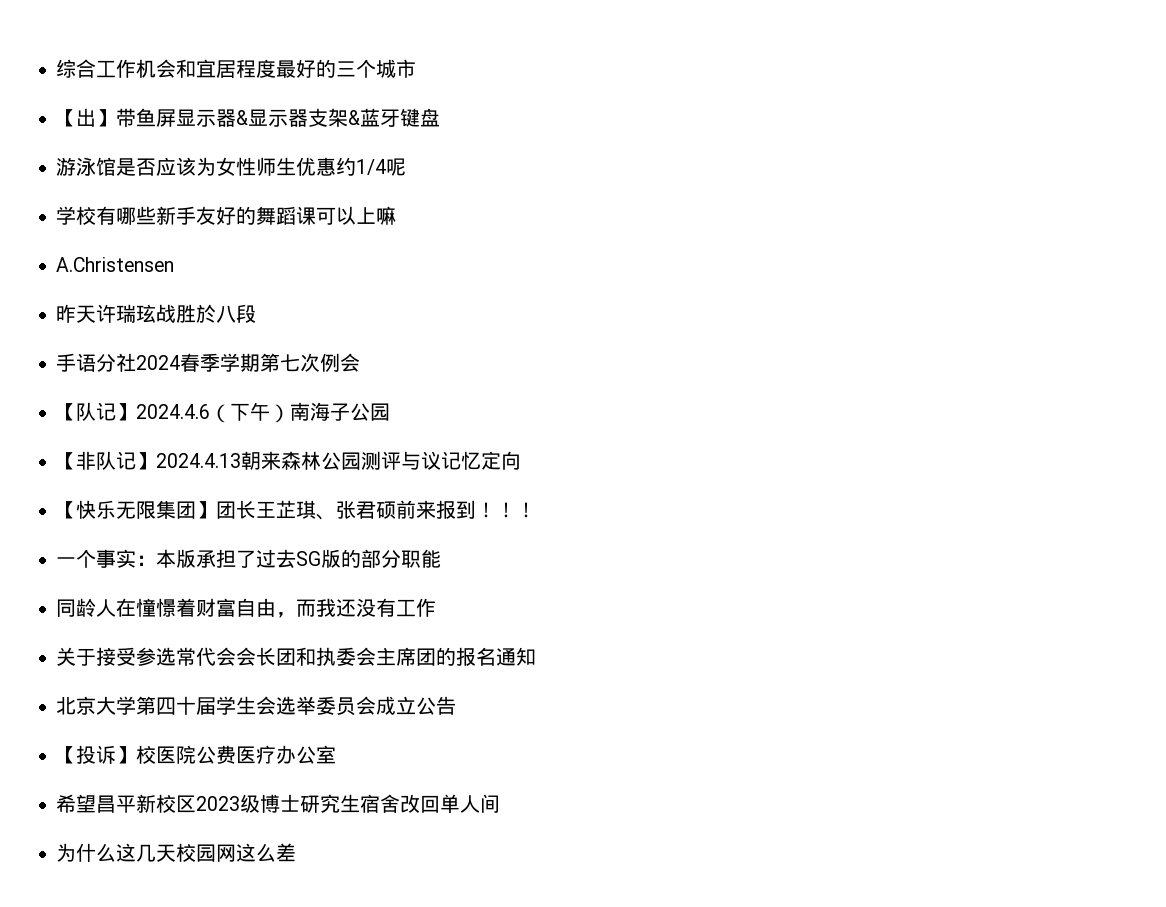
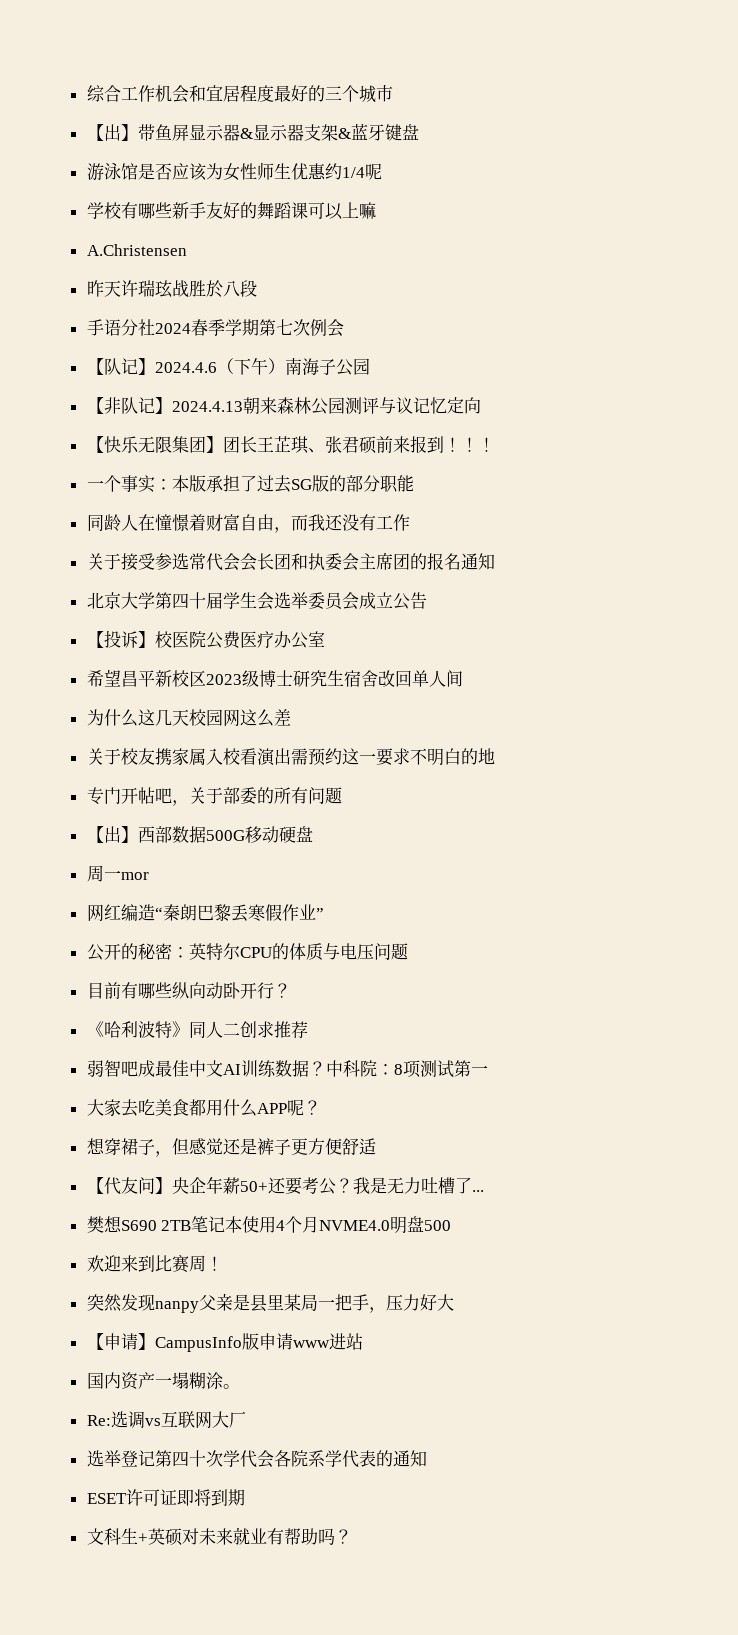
+ 关于校友携家属入校看演出需预约这一要求不明白的地
+ 专门开帖吧，关于部委的所有问题
+ 【出】西部数据500G移动硬盘
+ 周一mor
+ 网红编造“秦朗巴黎丢寒假作业”
+ 公开的秘密：英特尔CPU的体质与电压问题
+ 目前有哪些纵向动卧开行？
+ 《哈利波特》同人二创求推荐
+ 弱智吧成最佳中文AI训练数据？中科院：8项测试第一
+ 大家去吃美食都用什么APP呢？
+ 想穿裙子，但感觉还是裤子更方便舒适
+ 【代友问】央企年薪50+还要考公？我是无力吐槽了...
+ 樊想S690 2TB笔记本使用4个月NVME4.0明盘500
+ 欢迎来到比赛周！
+ 突然发现nanpy父亲是县里某局一把手，压力好大
+ 【申请】CampusInfo版申请www进站
+ 国内资产一塌糊涂。
+ Re:选调vs互联网大厂
+ 选举登记第四十次学代会各院系学代表的通知
+ ESET许可证即将到期
+ 文科生+英硕对未来就业有帮助吗？

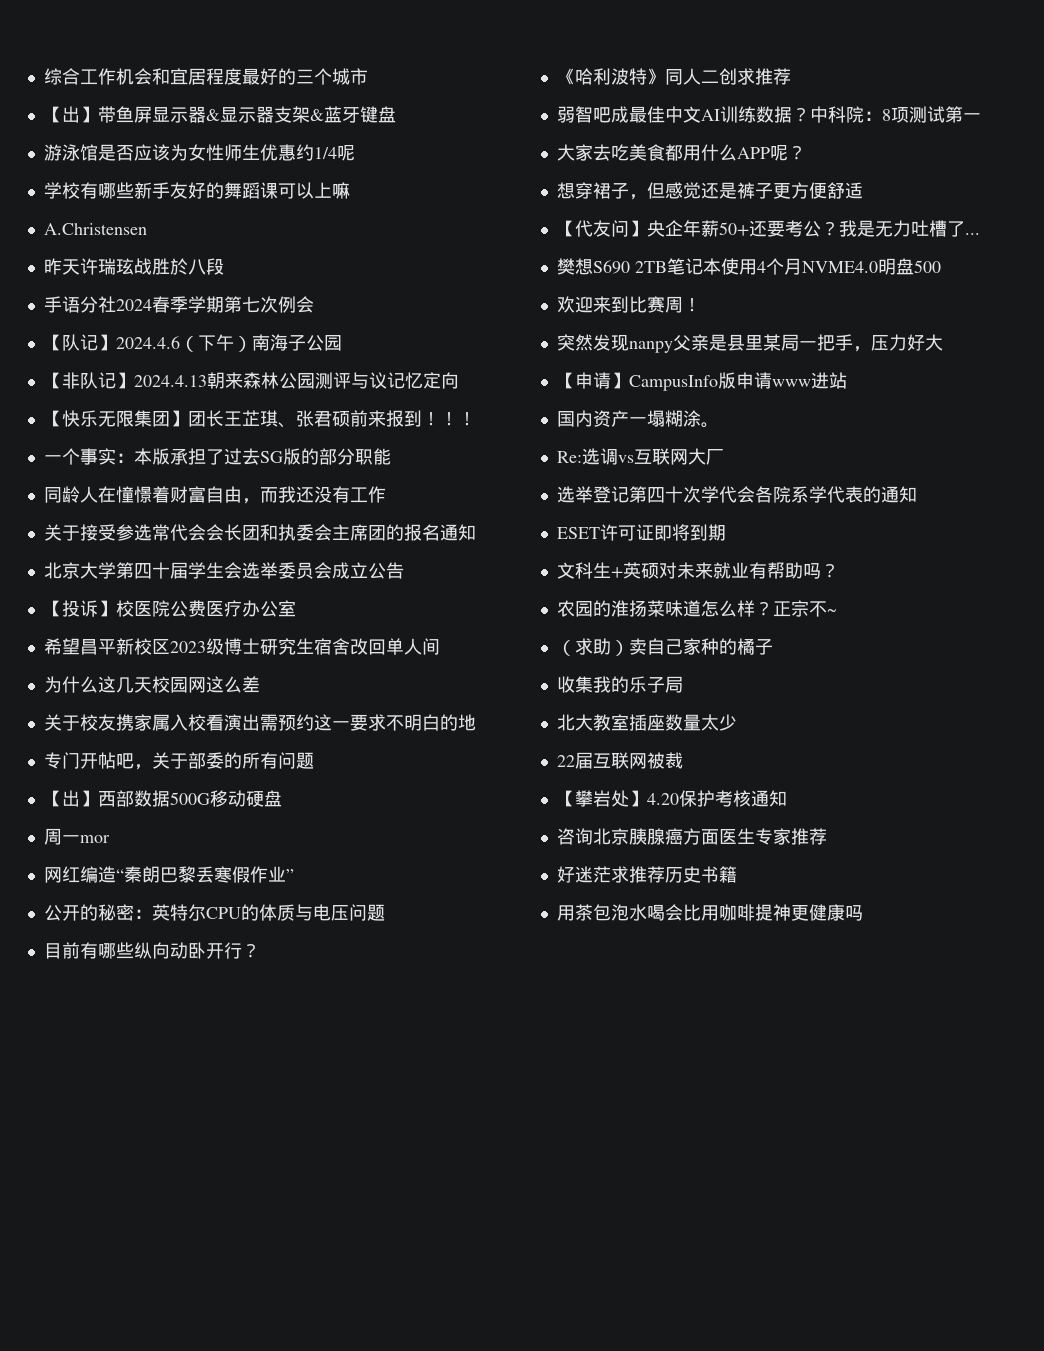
+ 农园的淮扬菜味道怎么样？正宗不~
+ （求助）卖自己家种的橘子
+ 收集我的乐子局
+ 北大教室插座数量太少
+ 22届互联网被裁
+ 【攀岩处】4.20保护考核通知
+ 咨询北京胰腺癌方面医生专家推荐
+ 好迷茫求推荐历史书籍
+ 用茶包泡水喝会比用咖啡提神更健康吗

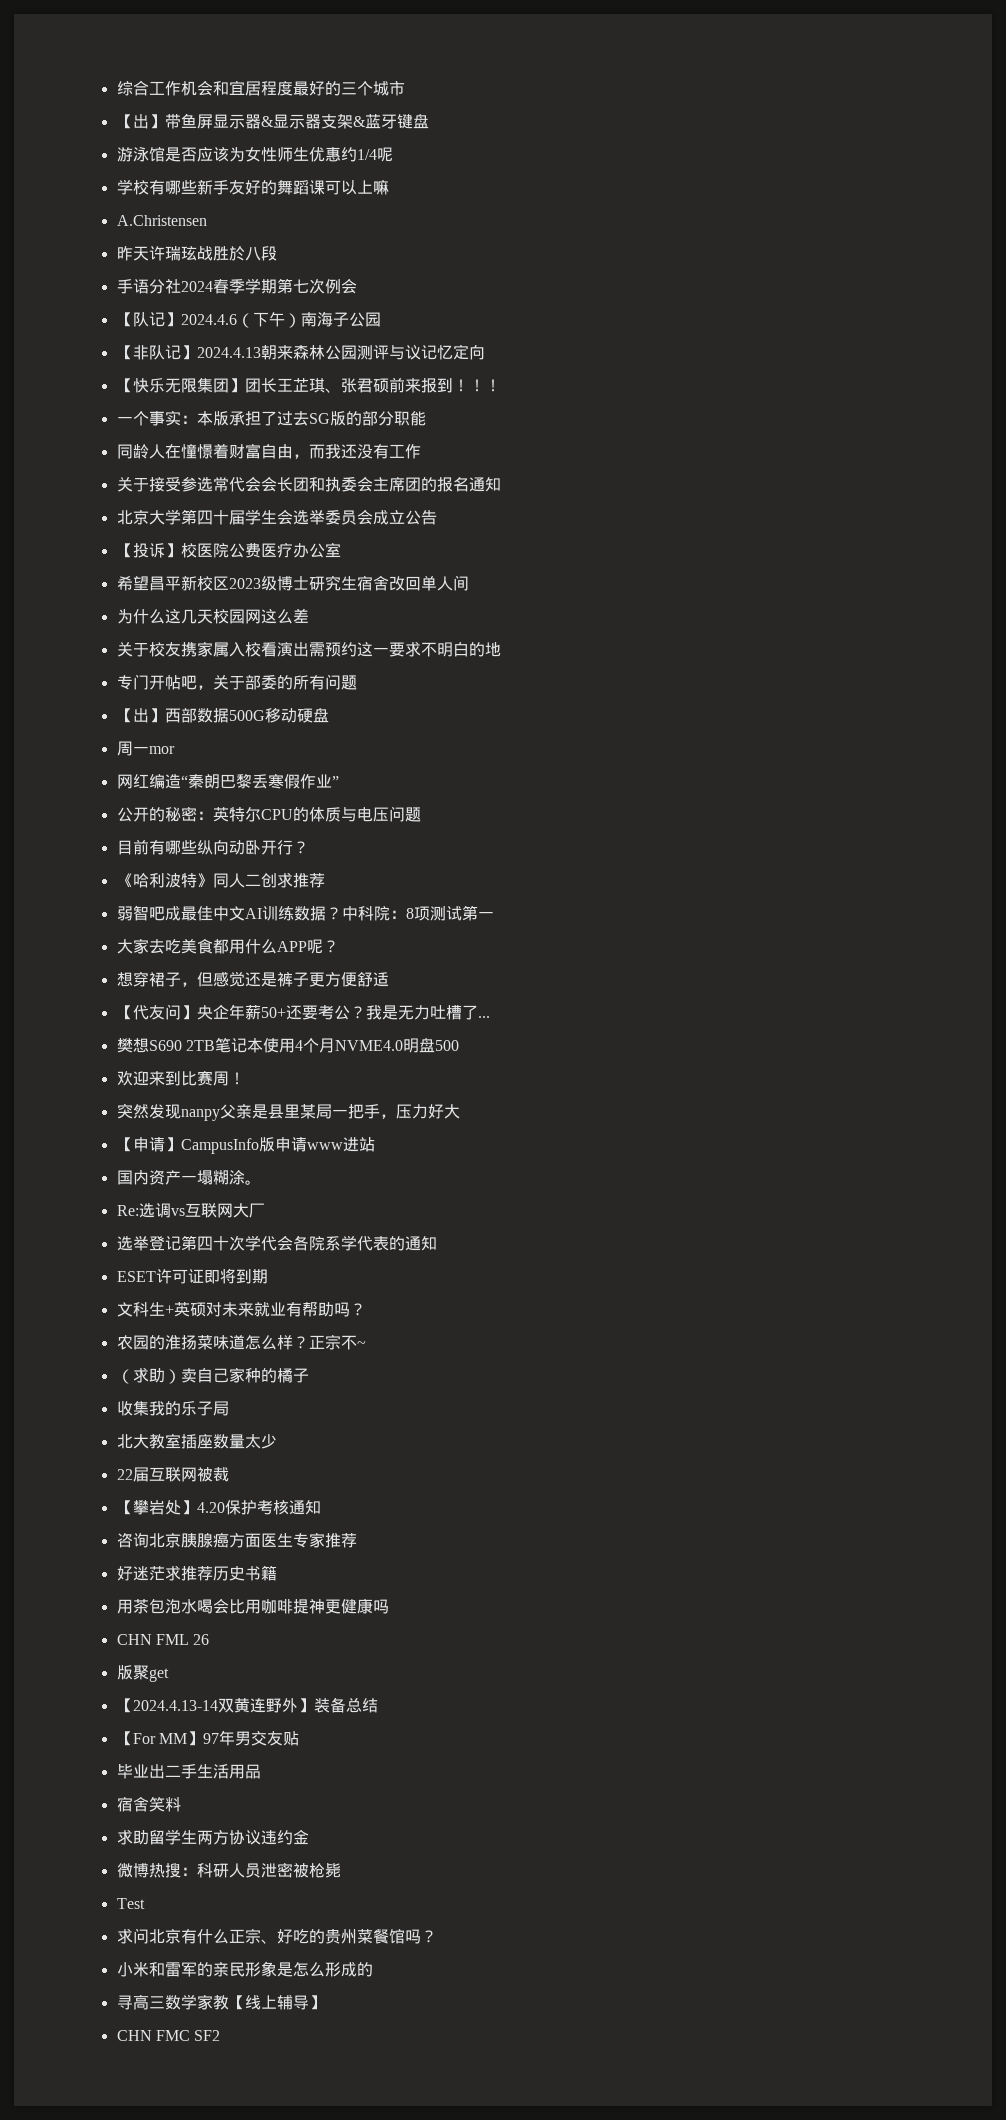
+ CHN FML 26
+ 版聚get
+ 【2024.4.13-14双黄连野外】装备总结
+ 【For MM】97年男交友贴
+ 毕业出二手生活用品
+ 宿舍笑料
+ 求助留学生两方协议违约金
+ 微博热搜：科研人员泄密被枪毙
+ Test
+ 求问北京有什么正宗、好吃的贵州菜餐馆吗？
+ 小米和雷军的亲民形象是怎么形成的
+ 寻高三数学家教【线上辅导】
+ CHN FMC SF2

